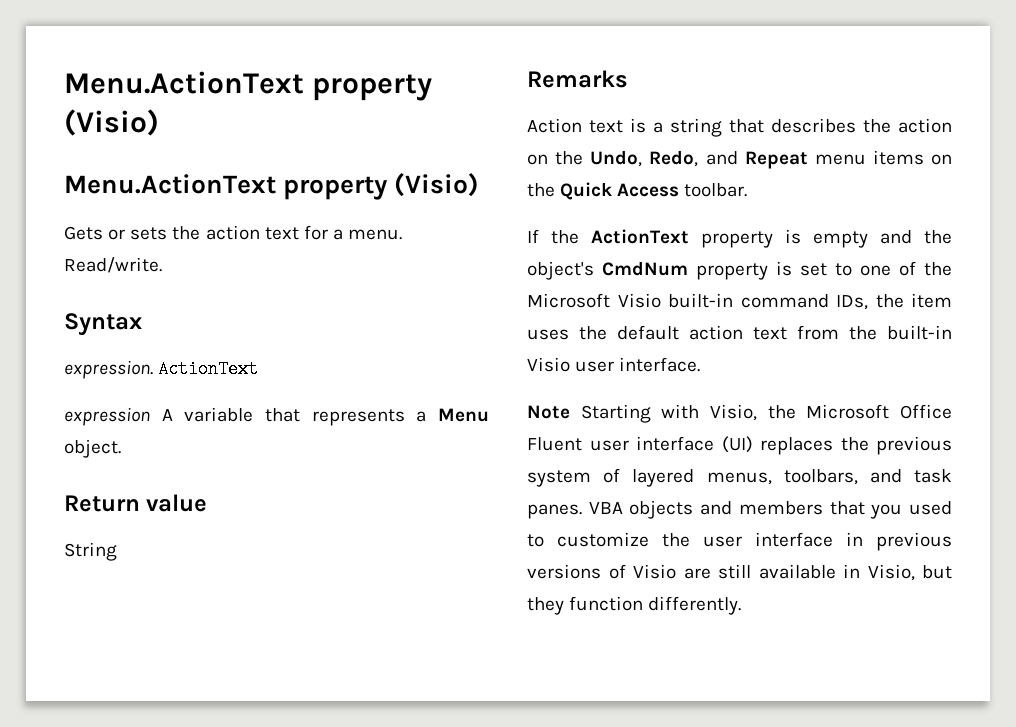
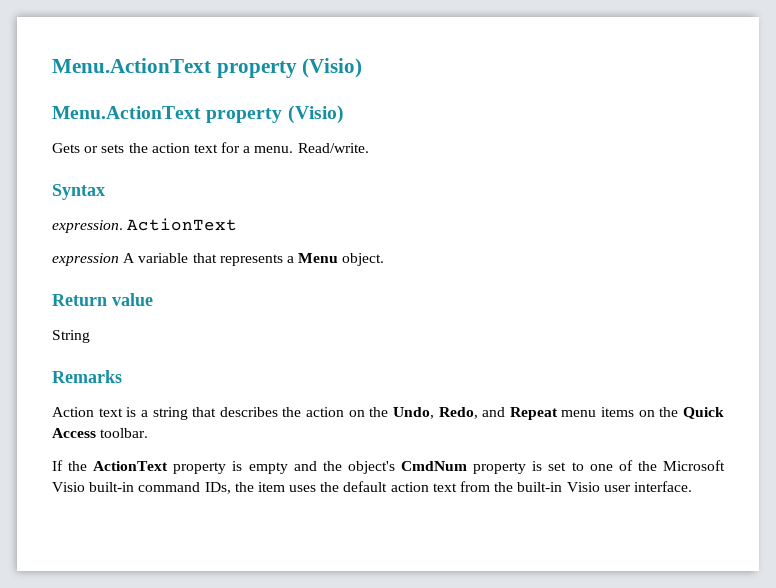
- Note Starting with Visio, the Microsoft Office Fluent user interface (UI) replaces the previous system of layered menus, toolbars, and task panes. VBA objects and members that you used to customize the user interface in previous versions of Visio are still available in Visio, but they function differently.

